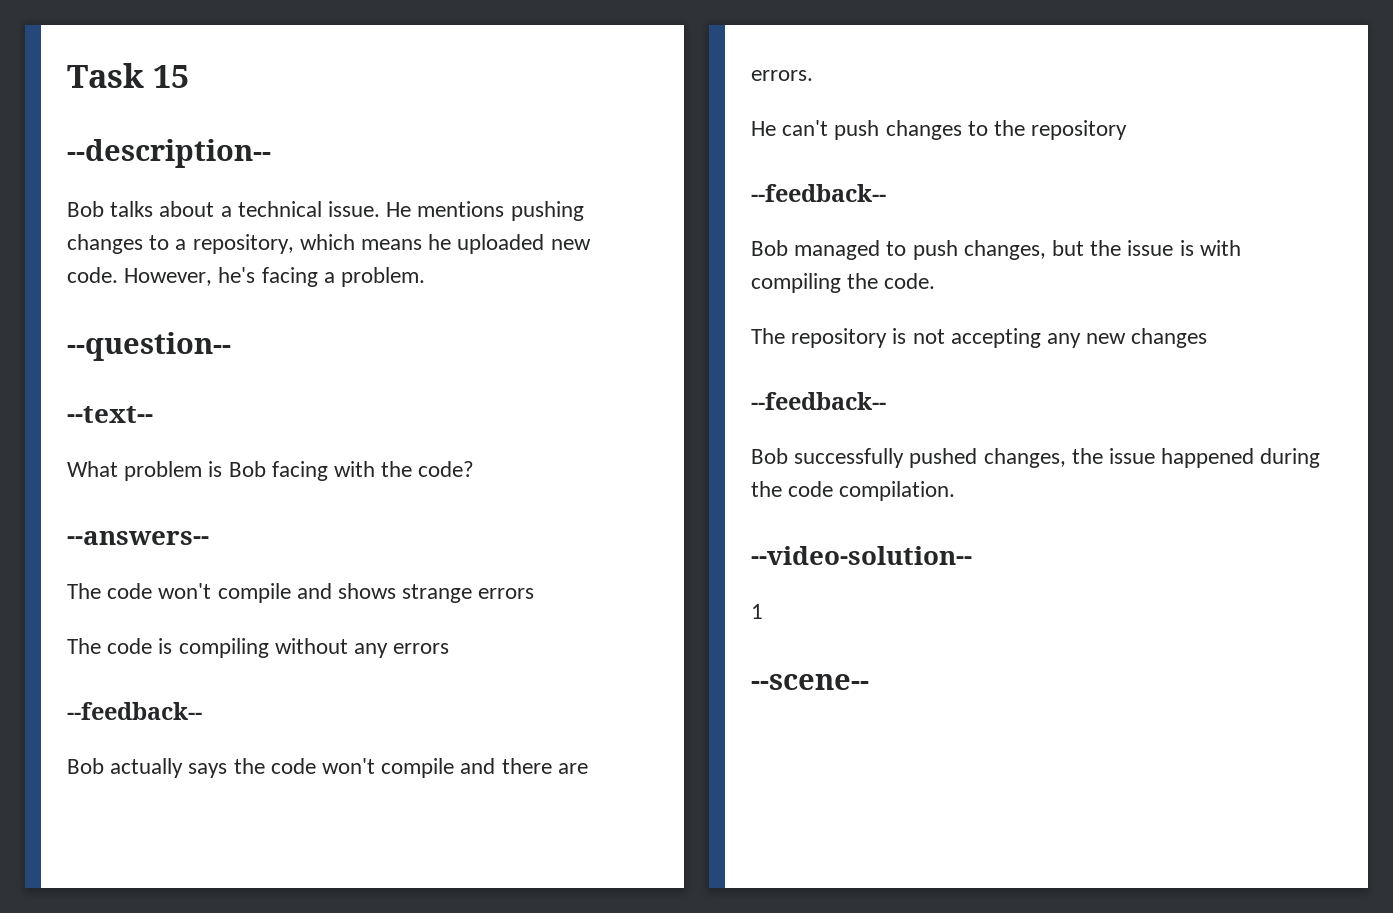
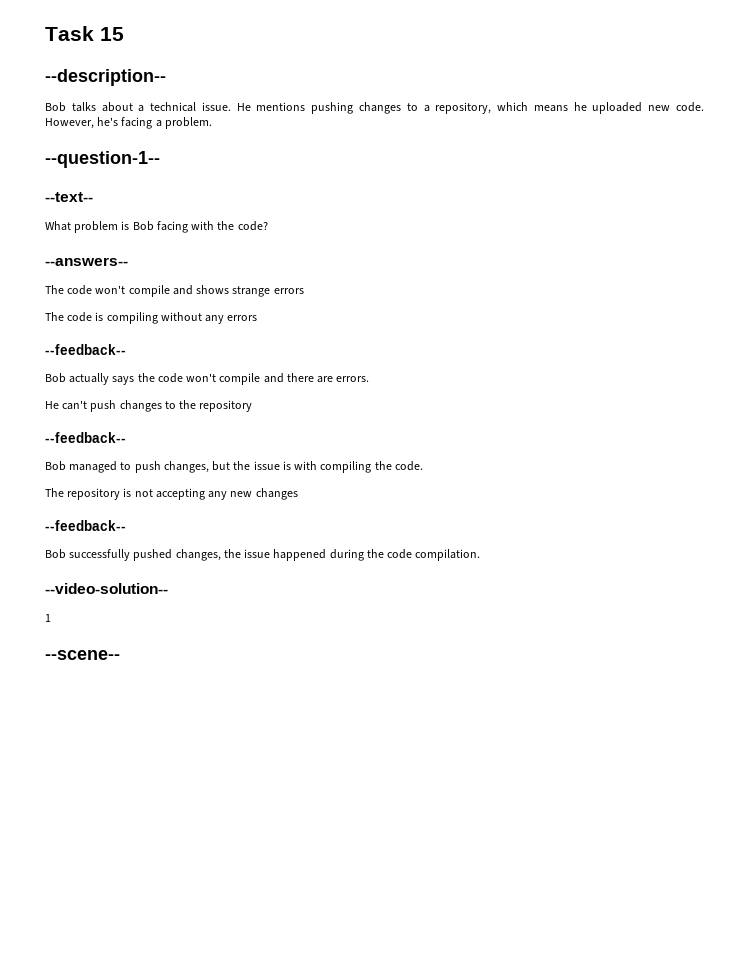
- --question--
+ --question-1--

